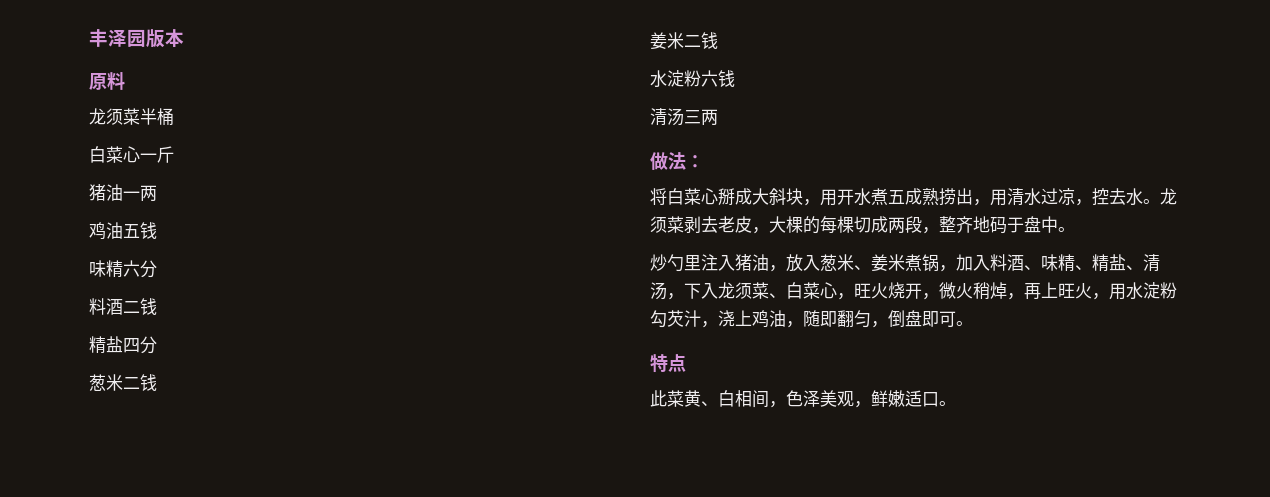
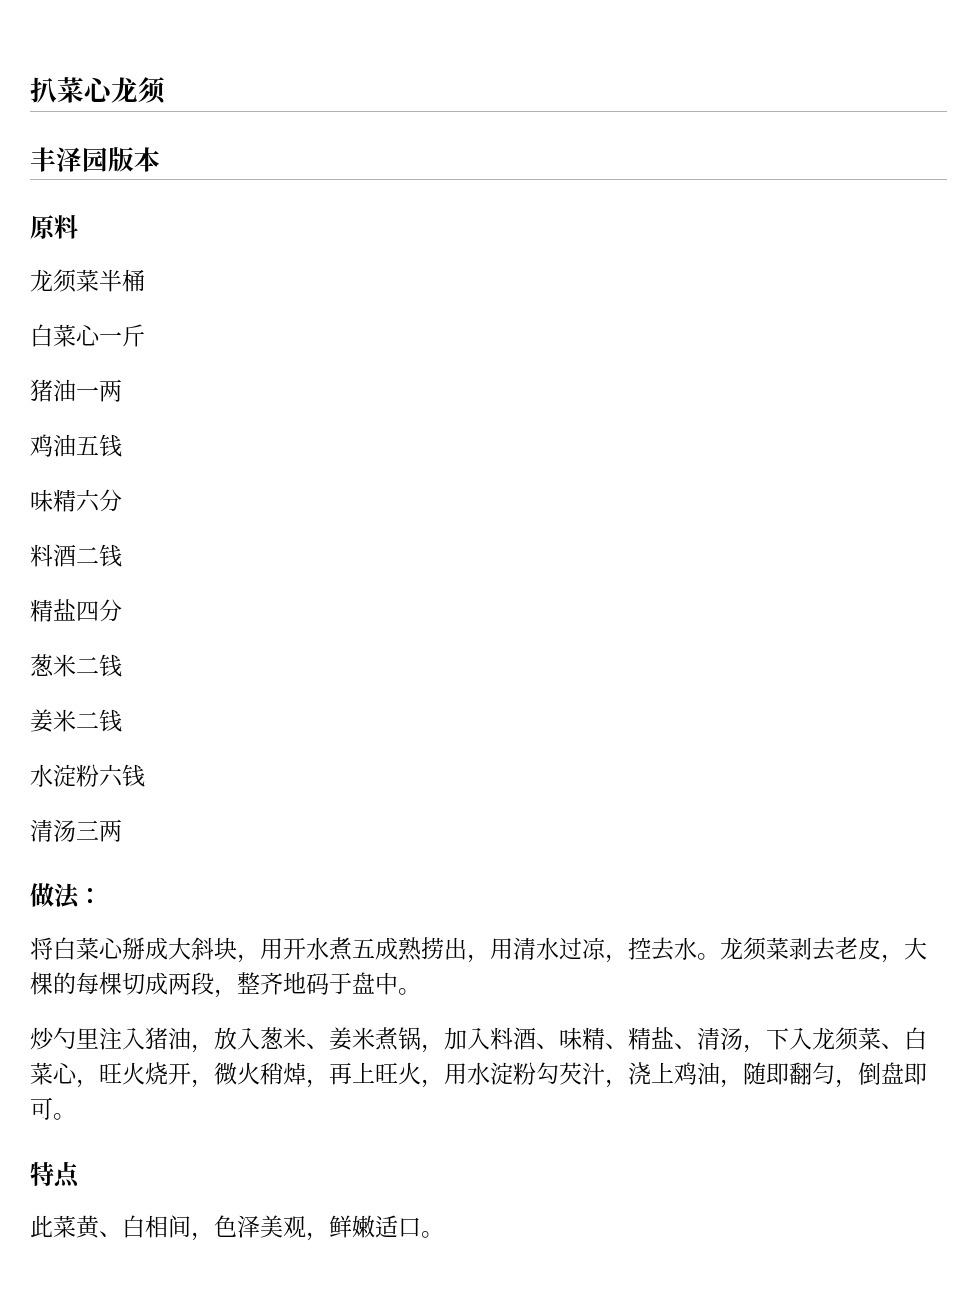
+ 扒菜心龙须

